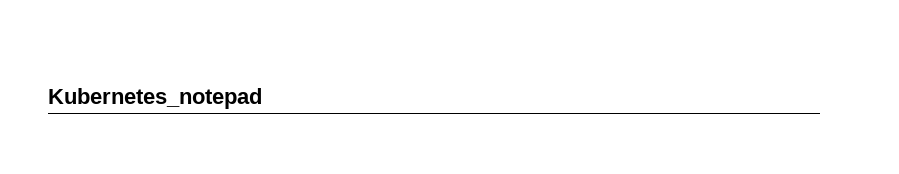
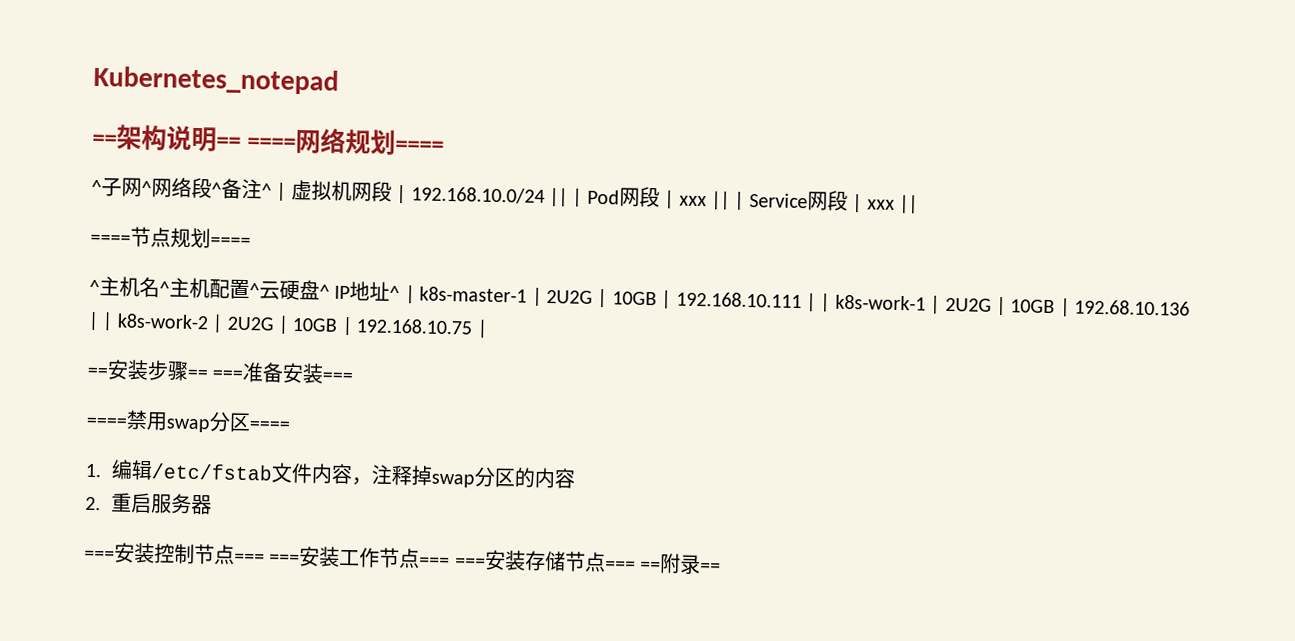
+ ==架构说明== ====网络规划====
+ ^子网^网络段^备注^ | 虚拟机网段 | 192.168.10.0/24 || | Pod网段 | xxx || | Service网段 | xxx ||
+ ====节点规划====
+ ^主机名^主机配置^云硬盘^ IP地址^ | k8s-master-1 | 2U2G | 10GB | 192.168.10.111 | | k8s-work-1 | 2U2G | 10GB | 192.68.10.136 | | k8s-work-2 | 2U2G | 10GB | 192.168.10.75 |
+ ==安装步骤== ===准备安装===
+ ====禁用swap分区====
+ 1.编辑/etc/fstab文件内容，注释掉swap分区的内容
+ 2.重启服务器
+ ===安装控制节点=== ===安装工作节点=== ===安装存储节点=== ==附录==

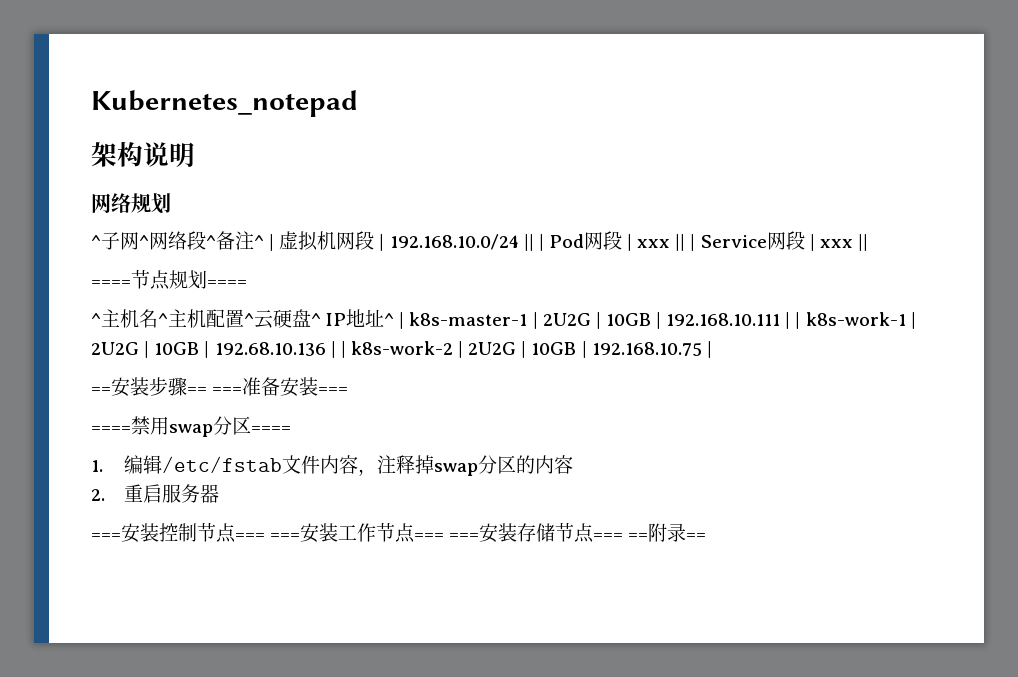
- ==架构说明== ====网络规划====
+ 架构说明
+ 网络规划

